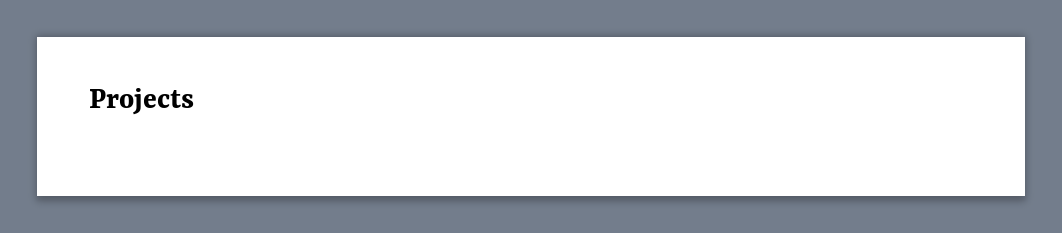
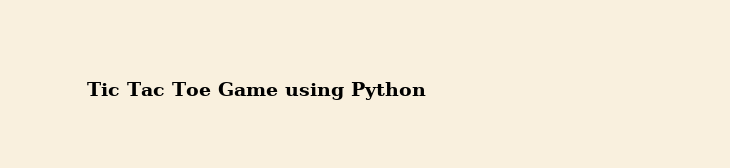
- Projects
+ Tic Tac Toe Game using Python

